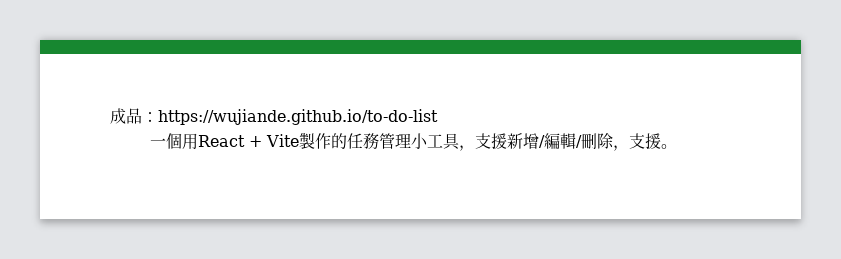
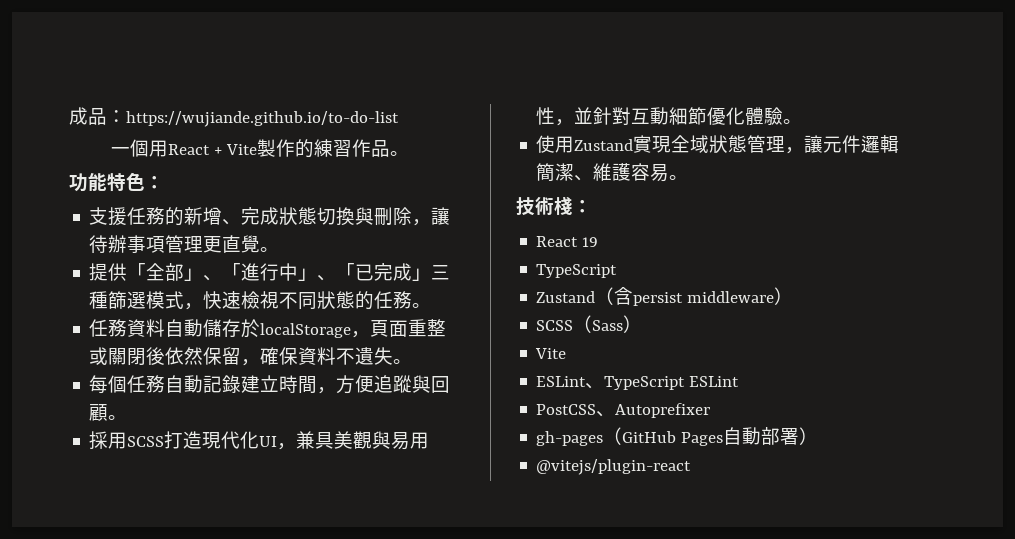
- 一個用React + Vite製作的任務管理小工具，支援新增/編輯/刪除，支援。
+ 一個用React + Vite製作的練習作品。
+ 功能特色：
+ 支援任務的新增、完成狀態切換與刪除，讓待辦事項管理更直覺。
+ 提供「全部」、「進行中」、「已完成」三種篩選模式，快速檢視不同狀態的任務。
+ 任務資料自動儲存於localStorage，頁面重整或關閉後依然保留，確保資料不遺失。
+ 每個任務自動記錄建立時間，方便追蹤與回顧。
+ 採用SCSS打造現代化UI，兼具美觀與易用性，並針對互動細節優化體驗。
+ 使用Zustand實現全域狀態管理，讓元件邏輯簡潔、維護容易。
+ 技術棧：
+ React 19
+ TypeScript
+ Zustand（含persist middleware）
+ SCSS（Sass）
+ Vite
+ ESLint、TypeScript ESLint
+ PostCSS、Autoprefixer
+ gh-pages（GitHub Pages自動部署）
+ @vitejs/plugin-react

